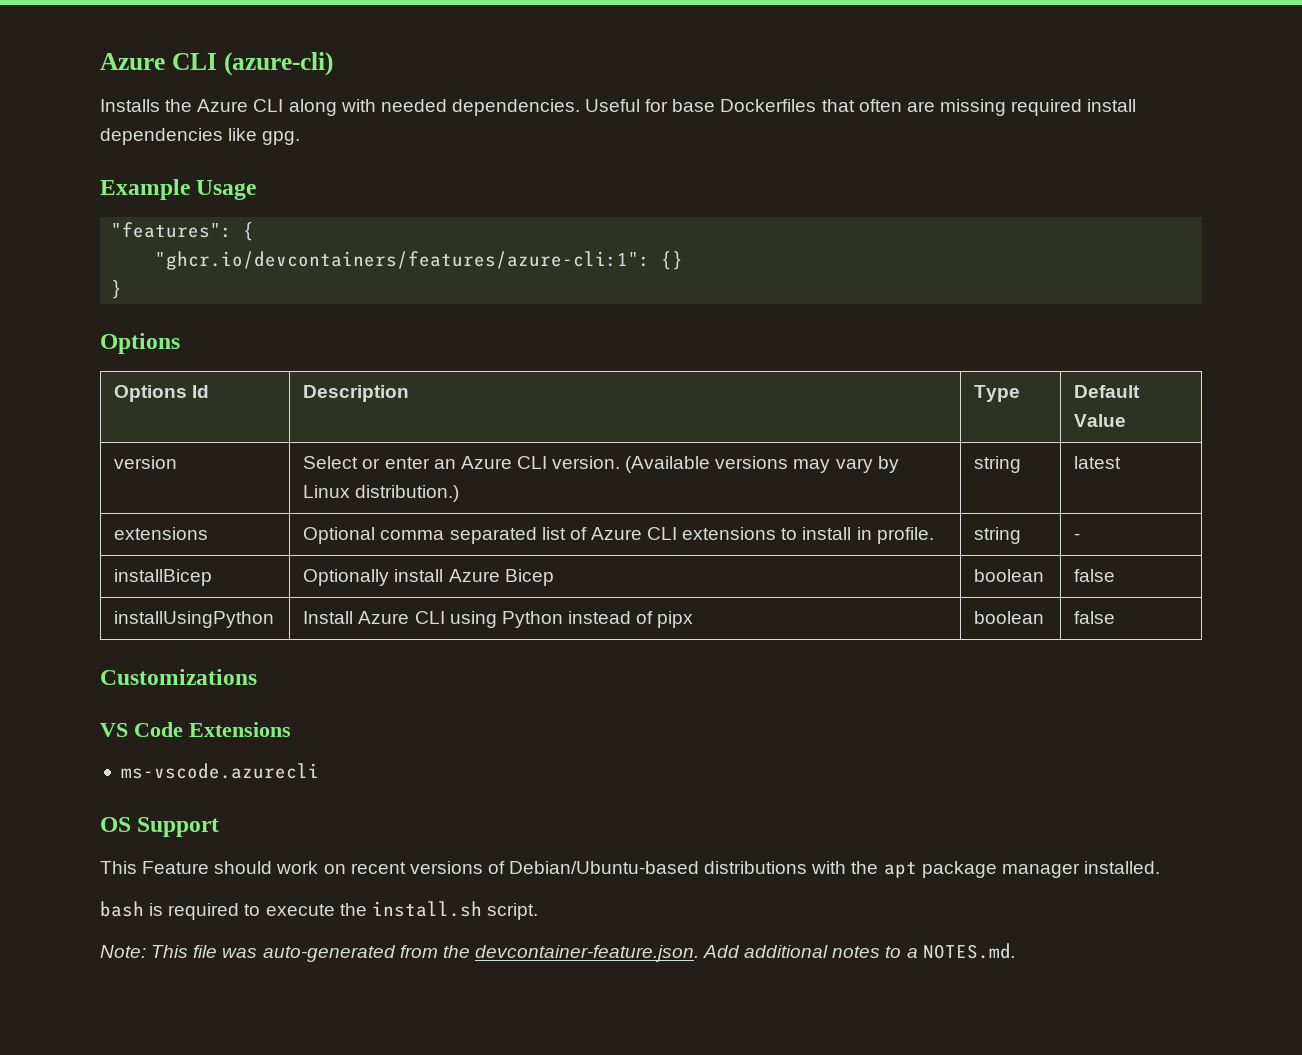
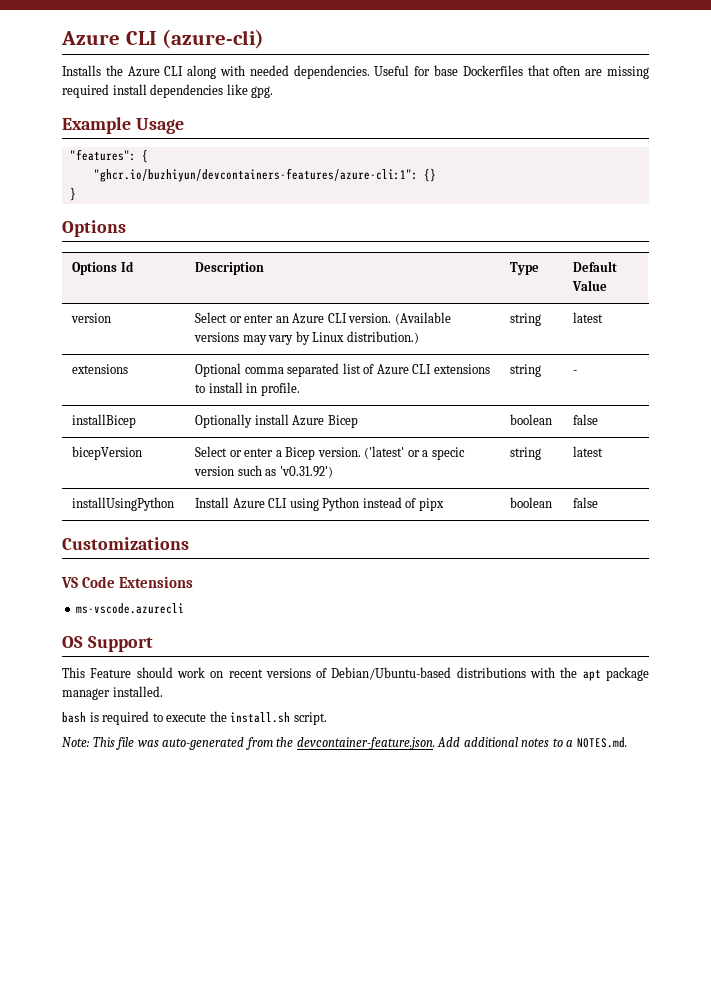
- "ghcr.io/devcontainers/features/azure-cli:1": {}
+ "ghcr.io/buzhiyun/devcontainers-features/azure-cli:1": {}
+ bicepVersion | Select or enter a Bicep version. ('latest' or a specic version such as 'v0.31.92') | string | latest

